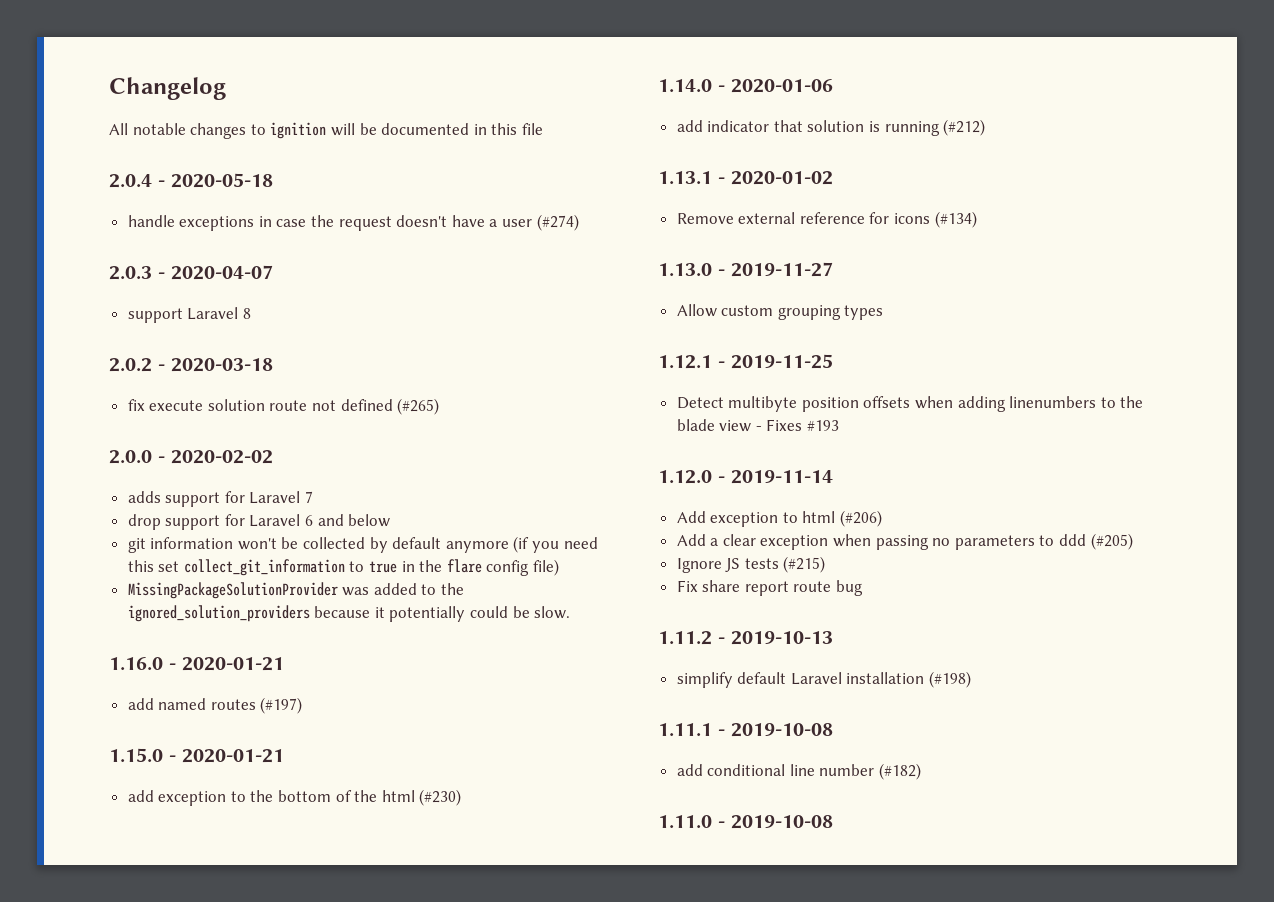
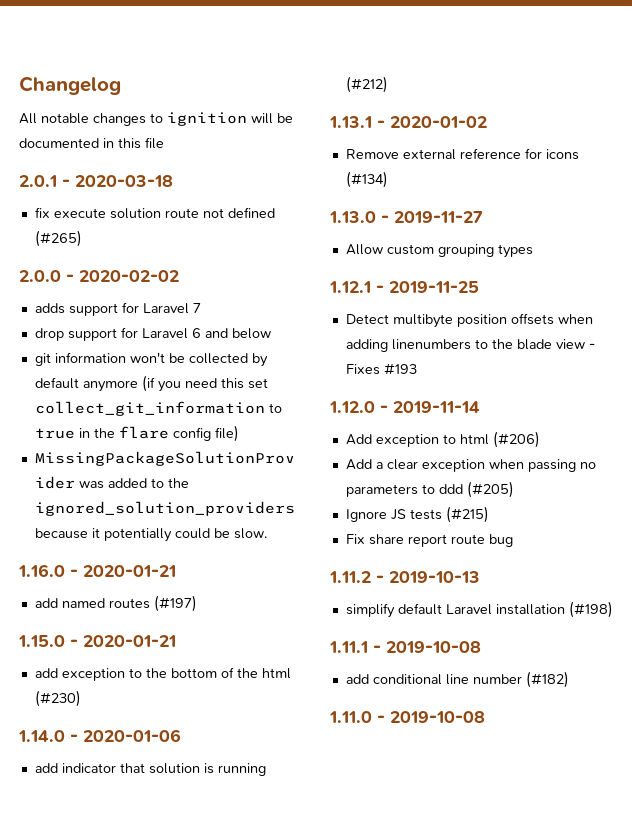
- 2.0.4 - 2020-05-18
- handle exceptions in case the request doesn't have a user (#274)
- 2.0.3 - 2020-04-07
- support Laravel 8
- 2.0.2 - 2020-03-18
+ 2.0.1 - 2020-03-18

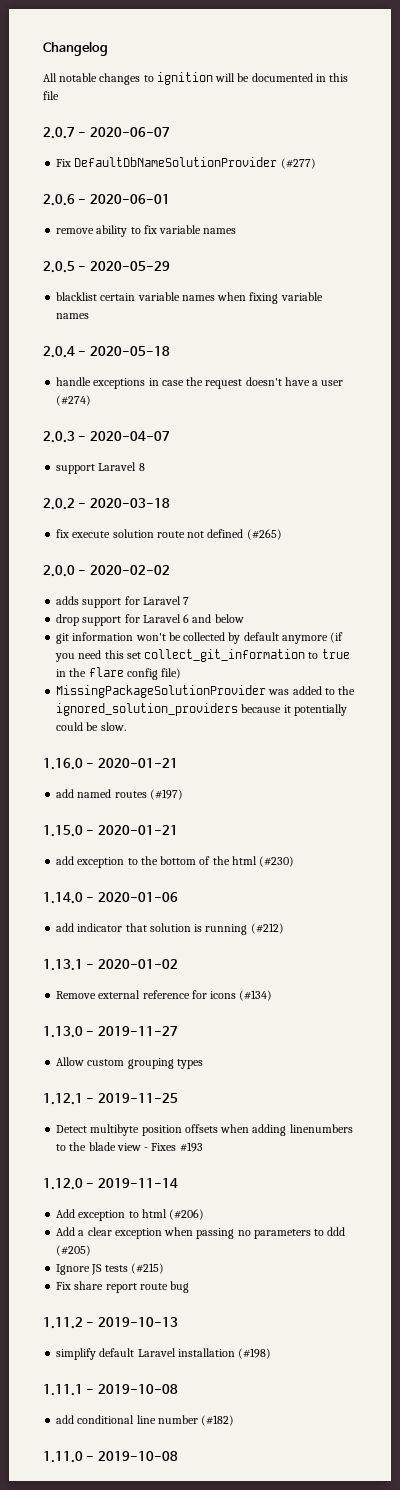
- 2.0.1 - 2020-03-18
+ 2.0.7 - 2020-06-07
+ Fix DefaultDbNameSolutionProvider (#277)
+ 2.0.6 - 2020-06-01
+ remove ability to fix variable names
+ 2.0.5 - 2020-05-29
+ blacklist certain variable names when fixing variable names
+ 2.0.4 - 2020-05-18
+ handle exceptions in case the request doesn't have a user (#274)
+ 2.0.3 - 2020-04-07
+ support Laravel 8
+ 2.0.2 - 2020-03-18

